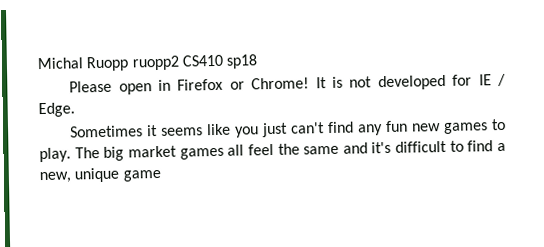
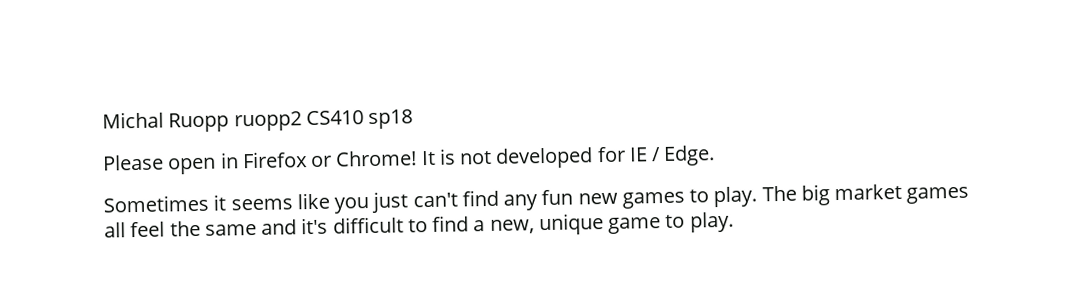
- The big market games all feel the same and it's difficult to find a new, unique game
+ The big market games all feel the same and it's difficult to find a new, unique game to play.

